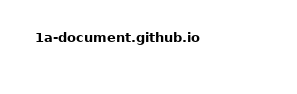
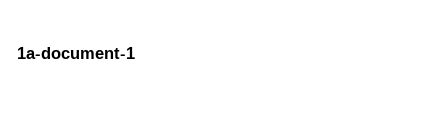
- 1a-document.github.io
+ 1a-document-1

